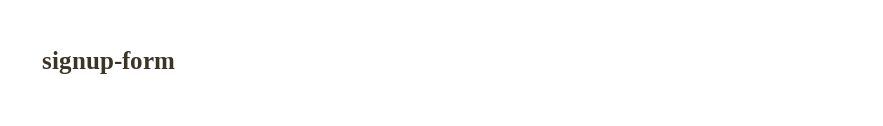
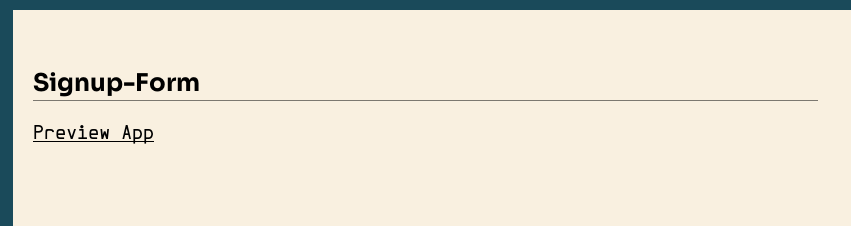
- signup-form
+ Signup-Form
+ Preview App

